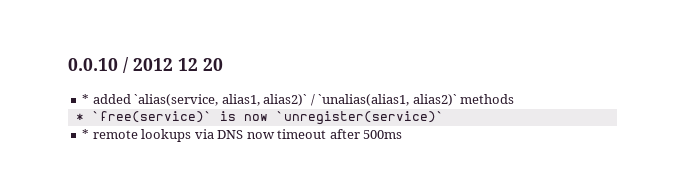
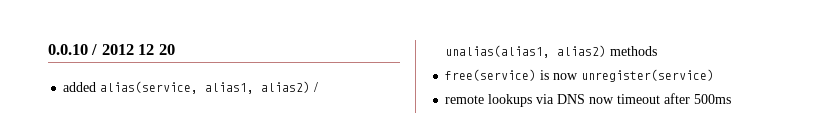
- * added `alias(service, alias1, alias2)` / `unalias(alias1, alias2)` methods
- * `free(service)` is now `unregister(service)`
- * remote lookups via DNS now timeout after 500ms
+ added alias(service, alias1, alias2) / unalias(alias1, alias2) methods
+ free(service) is now unregister(service)
+ remote lookups via DNS now timeout after 500ms

